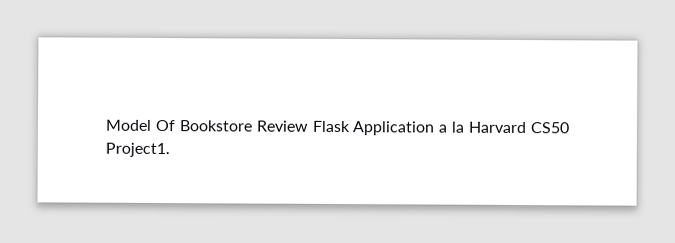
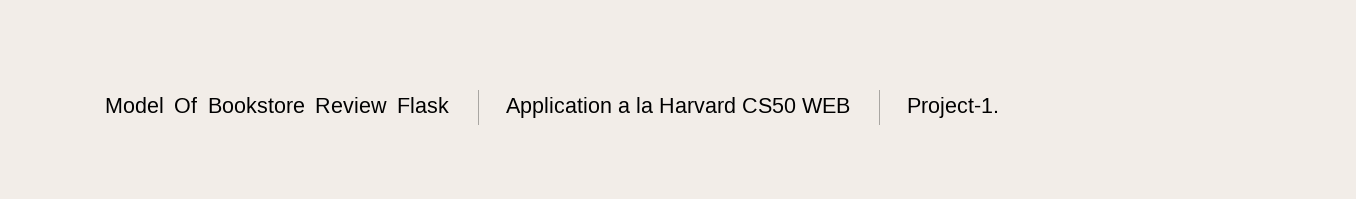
- Model Of Bookstore Review Flask Application a la Harvard CS50 Project1.
+ Model Of Bookstore Review Flask Application a la Harvard CS50 WEB Project-1.

